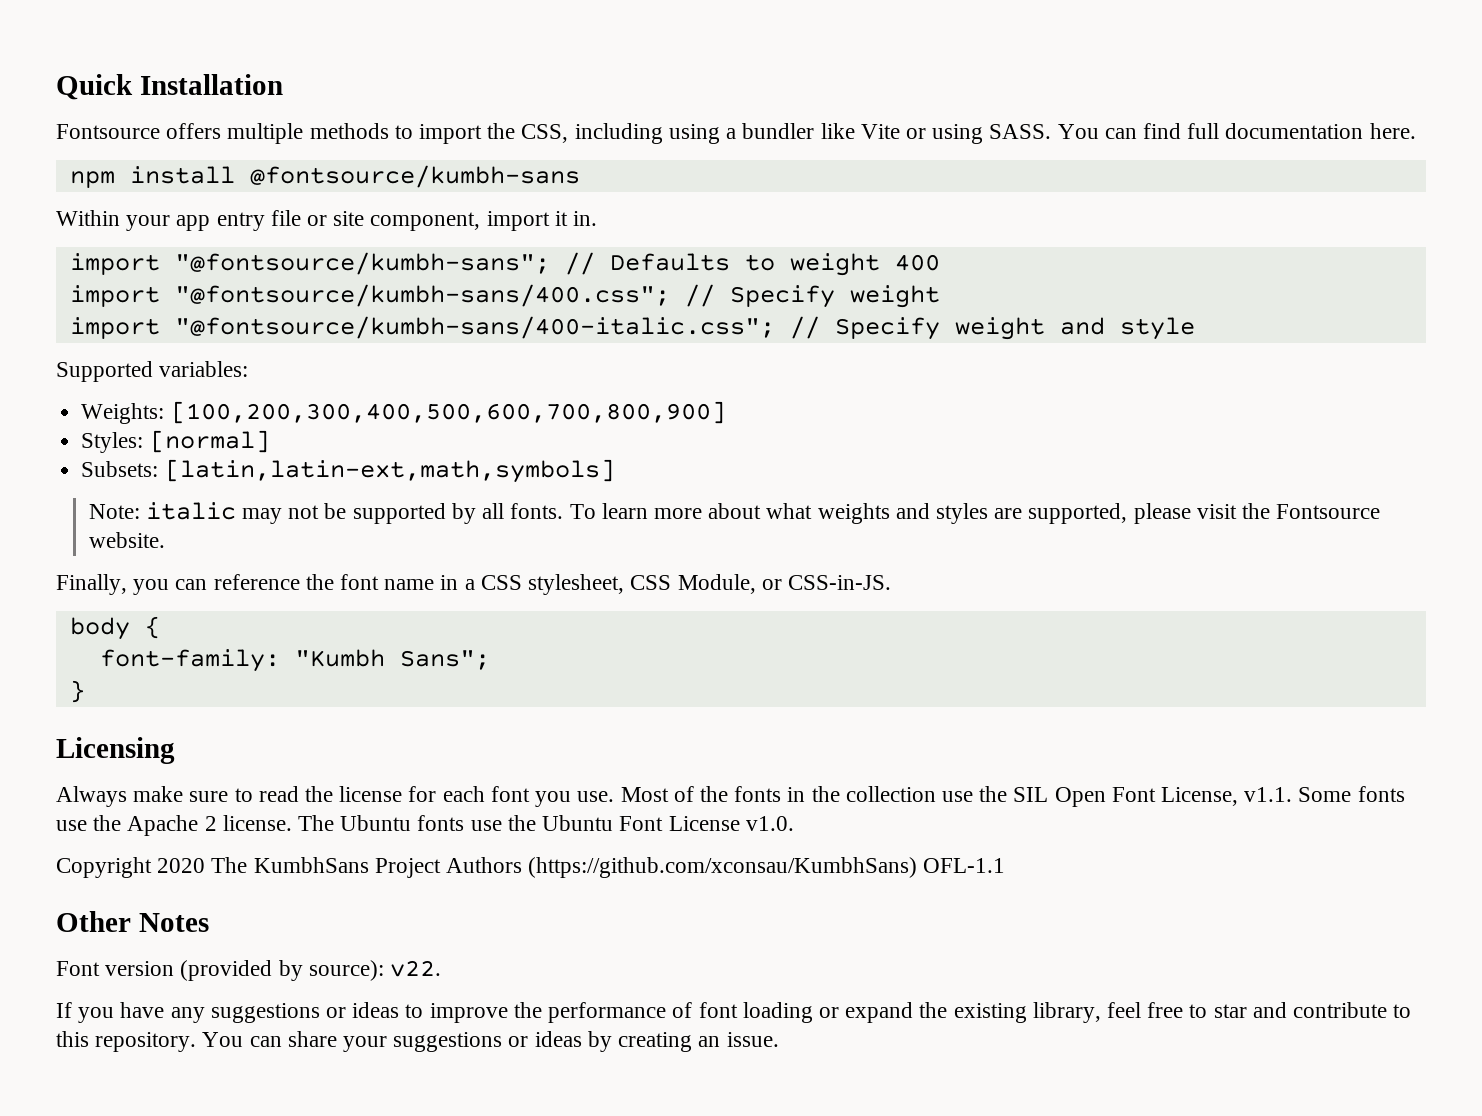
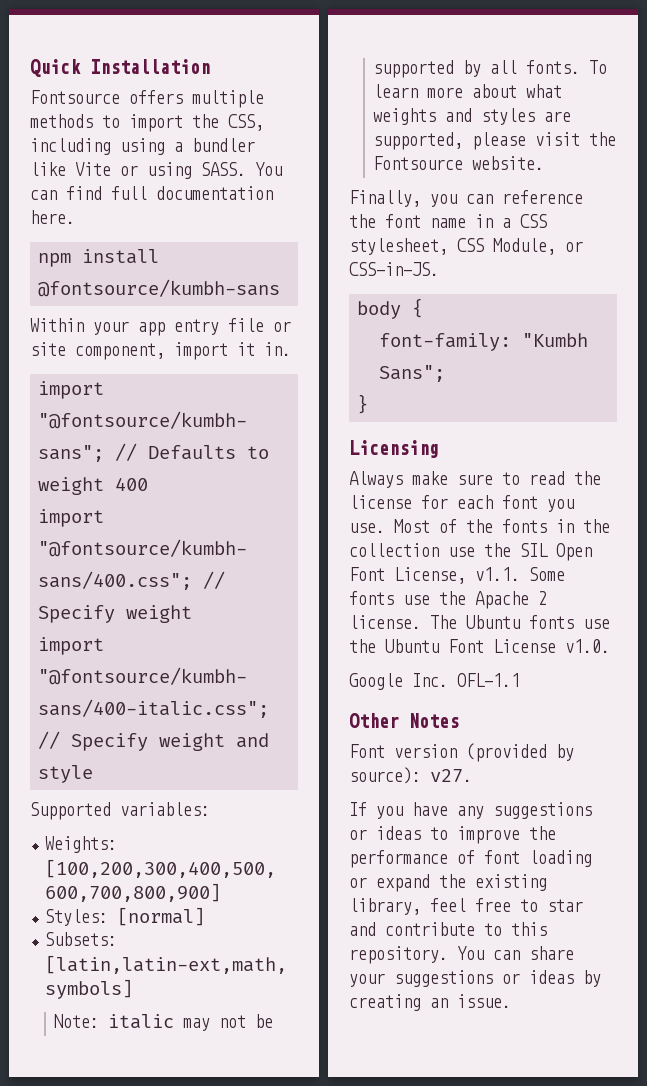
- Copyright 2020 The KumbhSans Project Authors (https://github.com/xconsau/KumbhSans) OFL-1.1
+ Google Inc. OFL-1.1
- Font version (provided by source): v22.
+ Font version (provided by source): v27.

